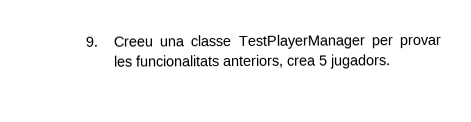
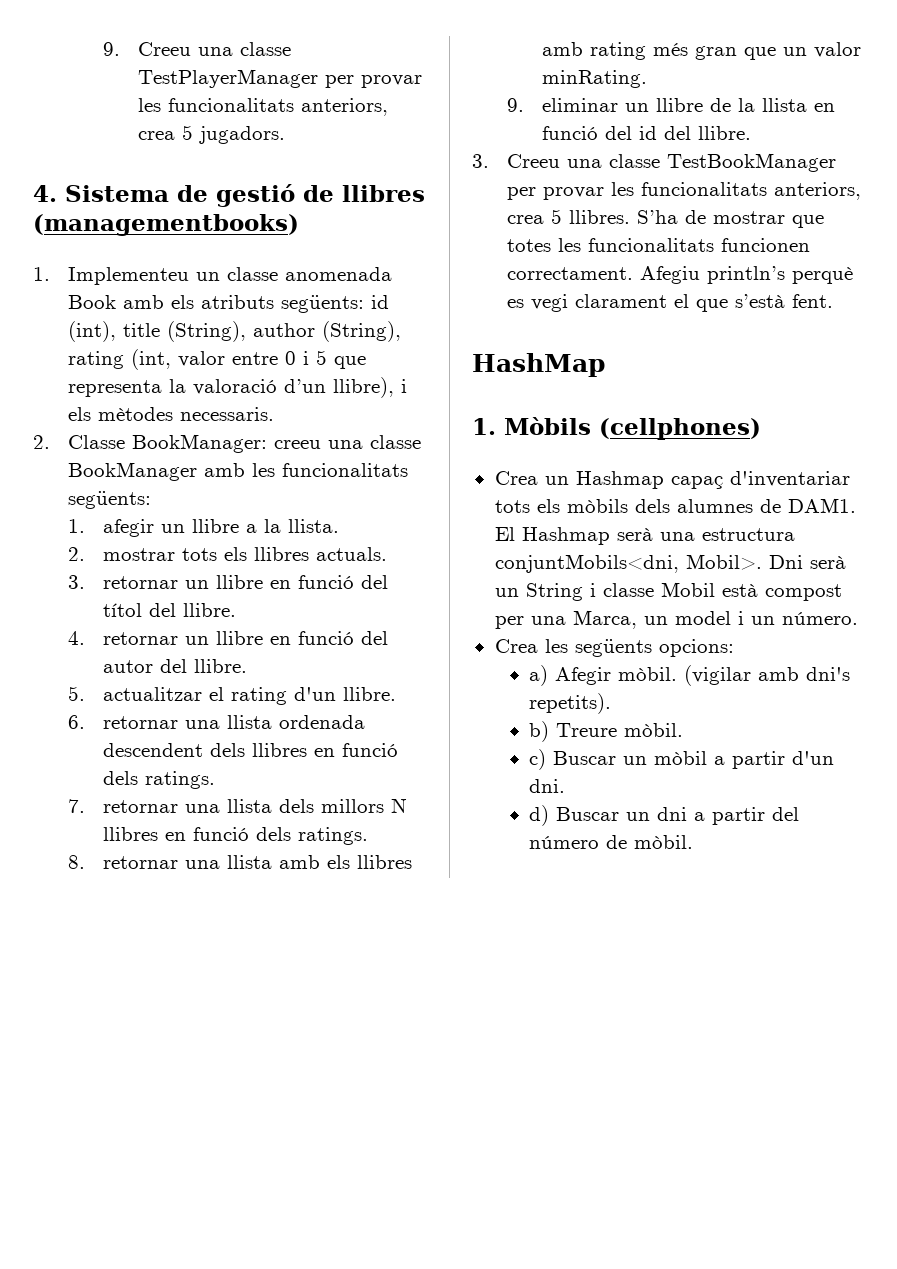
+ 4. Sistema de gestió de llibres (managementbooks)
+ 1. Implementeu un classe anomenada Book amb els atributs següents: id (int), title (String), author (String), rating (int, valor entre 0 i 5 que representa la valoració d’un llibre), i els mètodes necessaris.
+ 2. Classe BookManager: creeu una classe BookManager amb les funcionalitats següents:
+ 1. afegir un llibre a la llista.
+ 2. mostrar tots els llibres actuals.
+ 3. retornar un llibre en funció del títol del llibre.
+ 4. retornar un llibre en funció del autor del llibre.
+ 5. actualitzar el rating d'un llibre.
+ 6. retornar una llista ordenada descendent dels llibres en funció dels ratings.
+ 7. retornar una llista dels millors N llibres en funció dels ratings.
+ 8. retornar una llista amb els llibres amb rating més gran que un valor minRating.
+ 9. eliminar un llibre de la llista en funció del id del llibre.
+ 3. Creeu una classe TestBookManager per provar les funcionalitats anteriors, crea 5 llibres. S’ha de mostrar que totes les funcionalitats funcionen correctament. Afegiu println’s perquè es vegi clarament el que s’està fent.
+ HashMap
+ 1. Mòbils (cellphones)
+ Crea un Hashmap capaç d'inventariar tots els mòbils dels alumnes de DAM1. El Hashmap serà una estructura conjuntMobils<dni, Mobil>. Dni serà un String i classe Mobil està compost per una Marca, un model i un número.
+ Crea les següents opcions:
+ a) Afegir mòbil. (vigilar amb dni's repetits).
+ b) Treure mòbil.
+ c) Buscar un mòbil a partir d'un dni.
+ d) Buscar un dni a partir del número de mòbil.

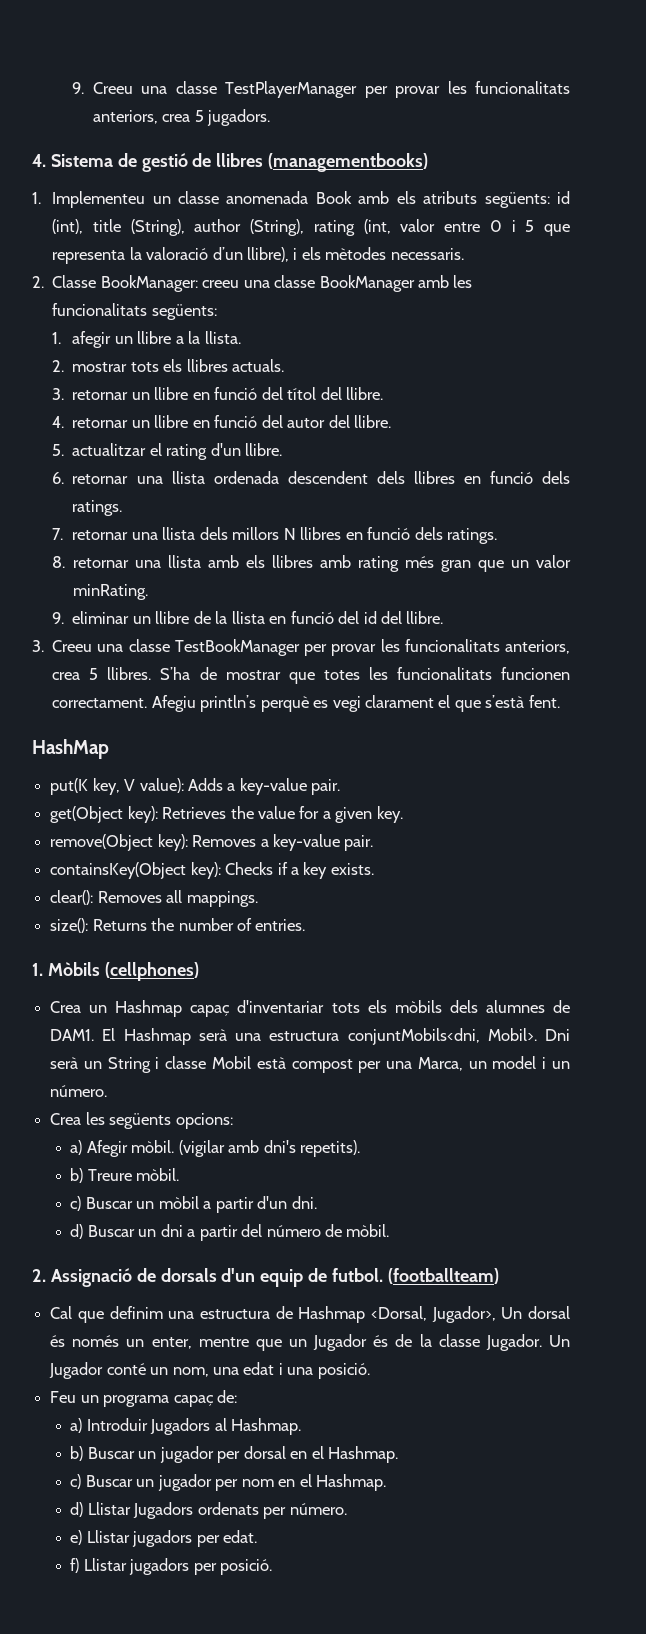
+ put(K key, V value): Adds a key-value pair.
+ get(Object key): Retrieves the value for a given key.
+ remove(Object key): Removes a key-value pair.
+ containsKey(Object key): Checks if a key exists.
+ clear(): Removes all mappings.
+ size(): Returns the number of entries.
+ 2. Assignació de dorsals d'un equip de futbol. (footballteam)
+ Cal que definim una estructura de Hashmap <Dorsal, Jugador>, Un dorsal és només un enter, mentre que un Jugador és de la classe Jugador. Un Jugador conté un nom, una edat i una posició.
+ Feu un programa capaç de:
+ a) Introduir Jugadors al Hashmap.
+ b) Buscar un jugador per dorsal en el Hashmap.
+ c) Buscar un jugador per nom en el Hashmap.
+ d) Llistar Jugadors ordenats per número.
+ e) Llistar jugadors per edat.
+ f) Llistar jugadors per posició.

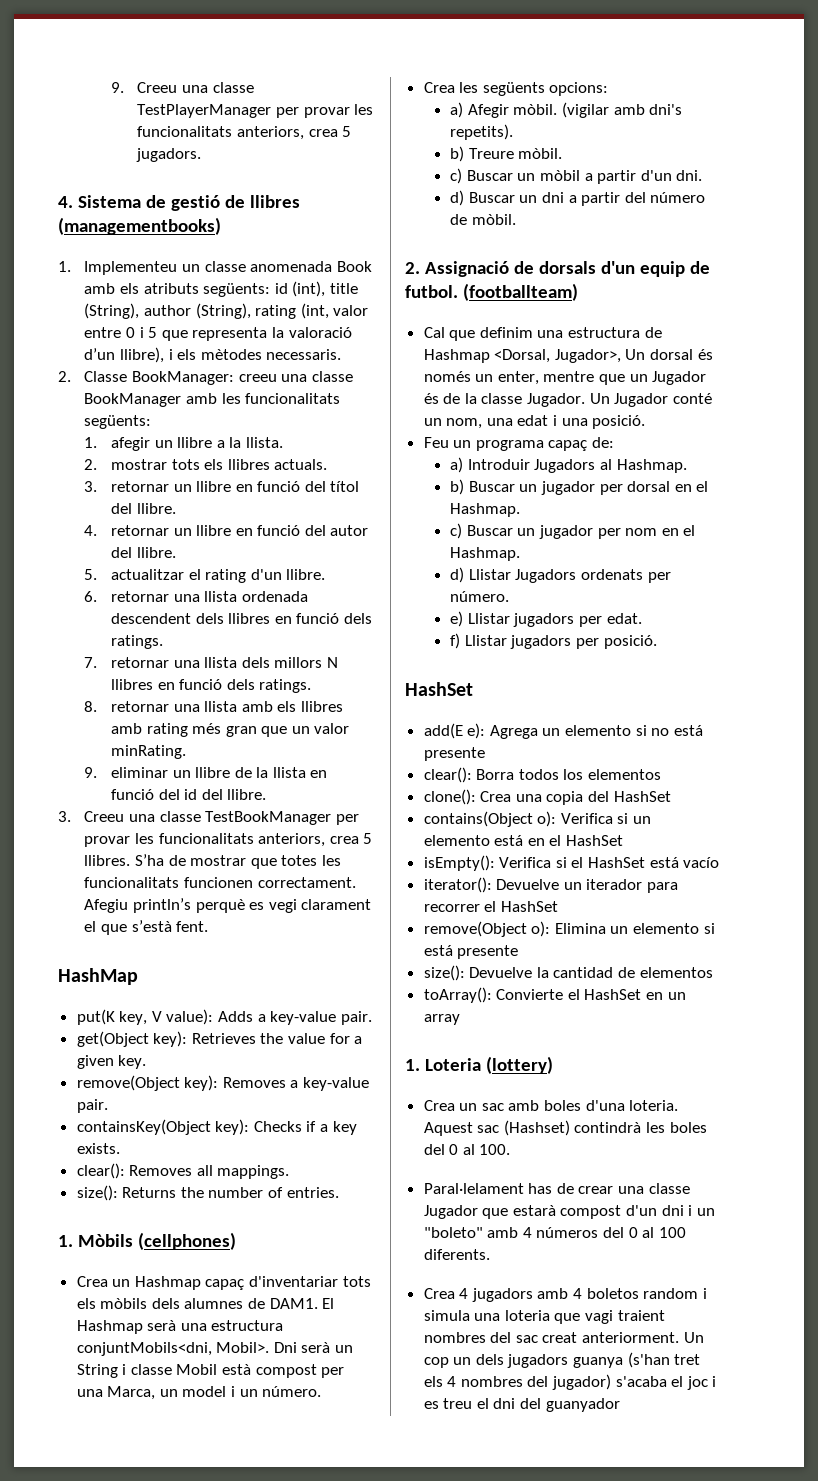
  f) Llistar jugadors per posició.
+ HashSet
+ add(E e): Agrega un elemento si no está presente
+ clear(): Borra todos los elementos
+ clone(): Crea una copia del HashSet
+ contains(Object o): Verifica si un elemento está en el HashSet
+ isEmpty(): Verifica si el HashSet está vacío
+ iterator(): Devuelve un iterador para recorrer el HashSet
+ remove(Object o): Elimina un elemento si está presente
+ size(): Devuelve la cantidad de elementos
+ toArray(): Convierte el HashSet en un array
+ 1. Loteria (lottery)
+ Crea un sac amb boles d'una loteria. Aquest sac (Hashset) contindrà les boles del 0 al 100.
+ Paral·lelament has de crear una classe Jugador que estarà compost d'un dni i un "boleto" amb 4 números del 0 al 100 diferents.
+ Crea 4 jugadors amb 4 boletos random i simula una loteria que vagi traient nombres del sac creat anteriorment. Un cop un dels jugadors guanya (s'han tret els 4 nombres del jugador) s'acaba el joc i es treu el dni del guanyador

